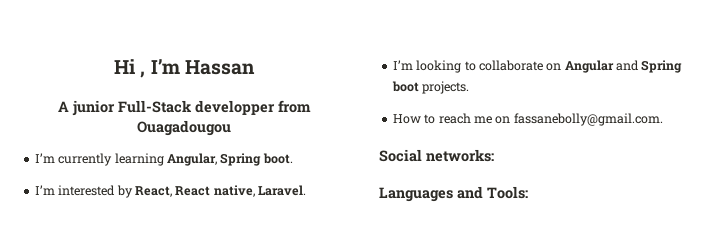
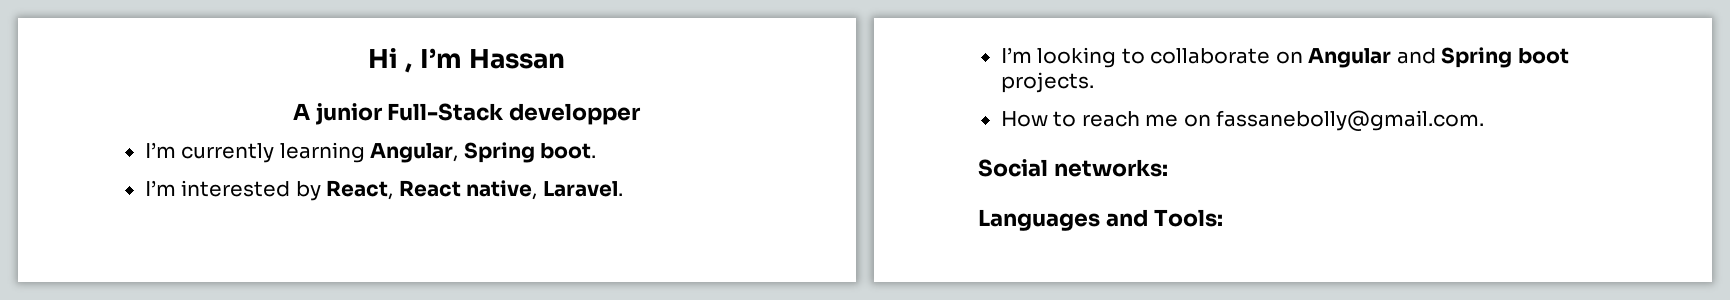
- A junior Full-Stack developper from Ouagadougou
+ A junior Full-Stack developper

